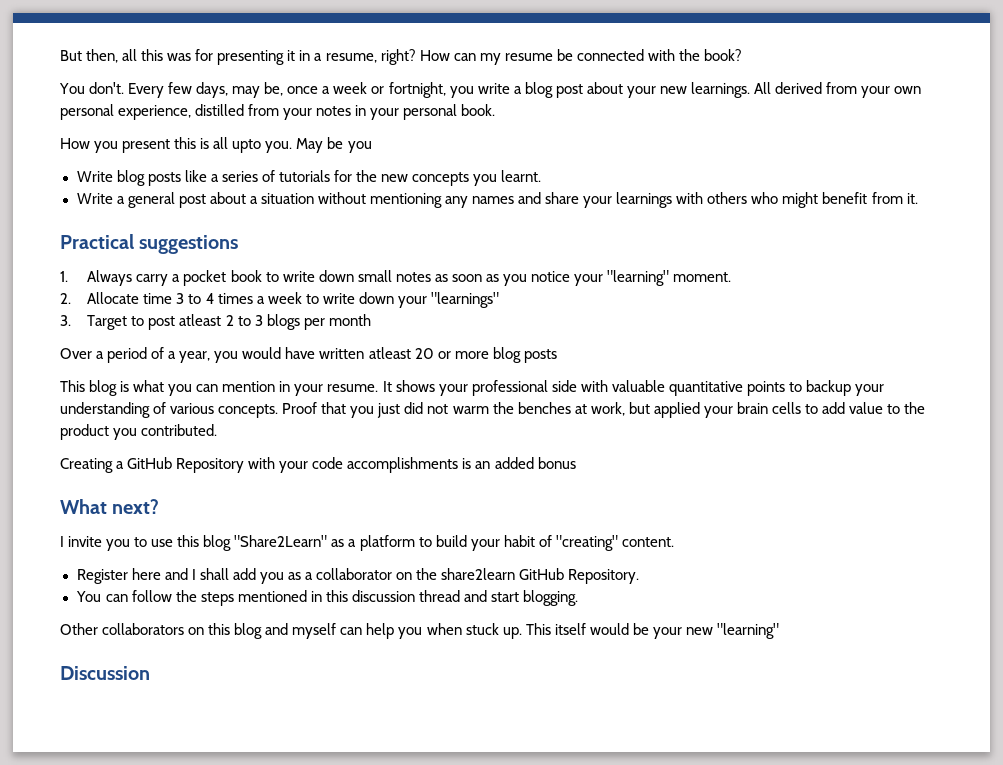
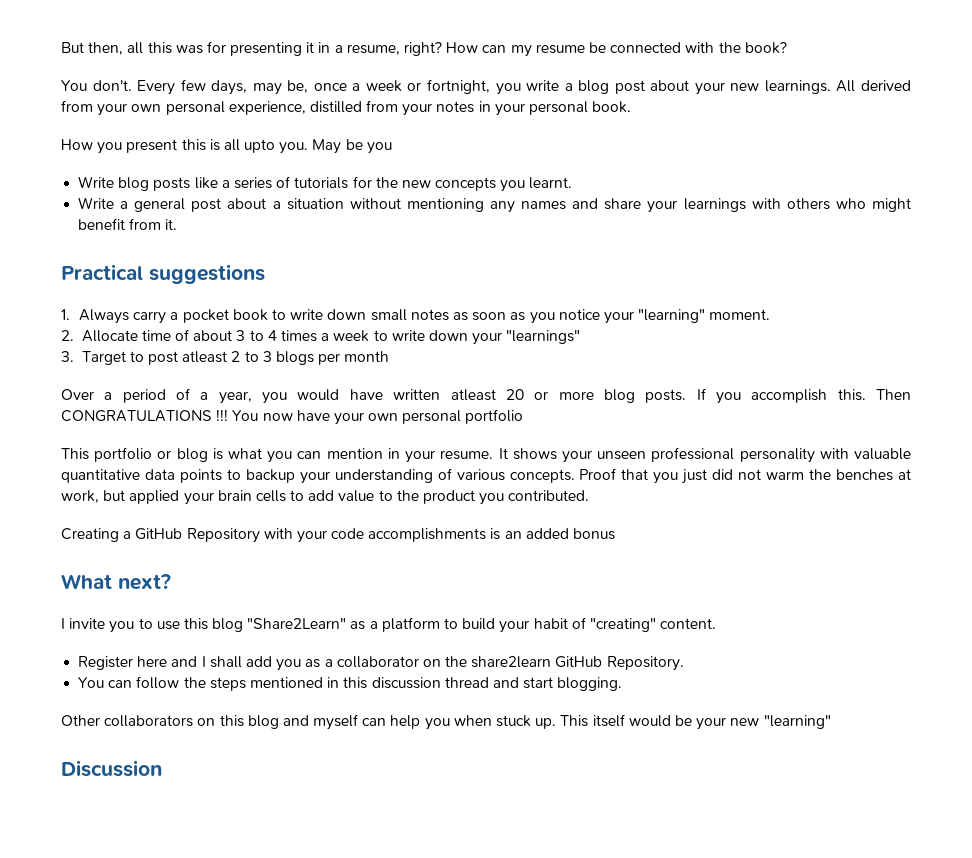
- 2. Allocate time 3 to 4 times a week to write down your "learnings"
+ 2. Allocate time of about 3 to 4 times a week to write down your "learnings"
- Over a period of a year, you would have written atleast 20 or more blog posts
- This blog is what you can mention in your resume.
+ Over a period of a year, you would have written atleast 20 or more blog posts. If you accomplish this. Then CONGRATULATIONS !!! You now have your own personal portfolio
+ This portfolio or blog is what you can mention in your resume.
- It shows your professional side with valuable quantitative points to backup your understanding of various concepts.
+ It shows your unseen professional personality with valuable quantitative data points to backup your understanding of various concepts.

